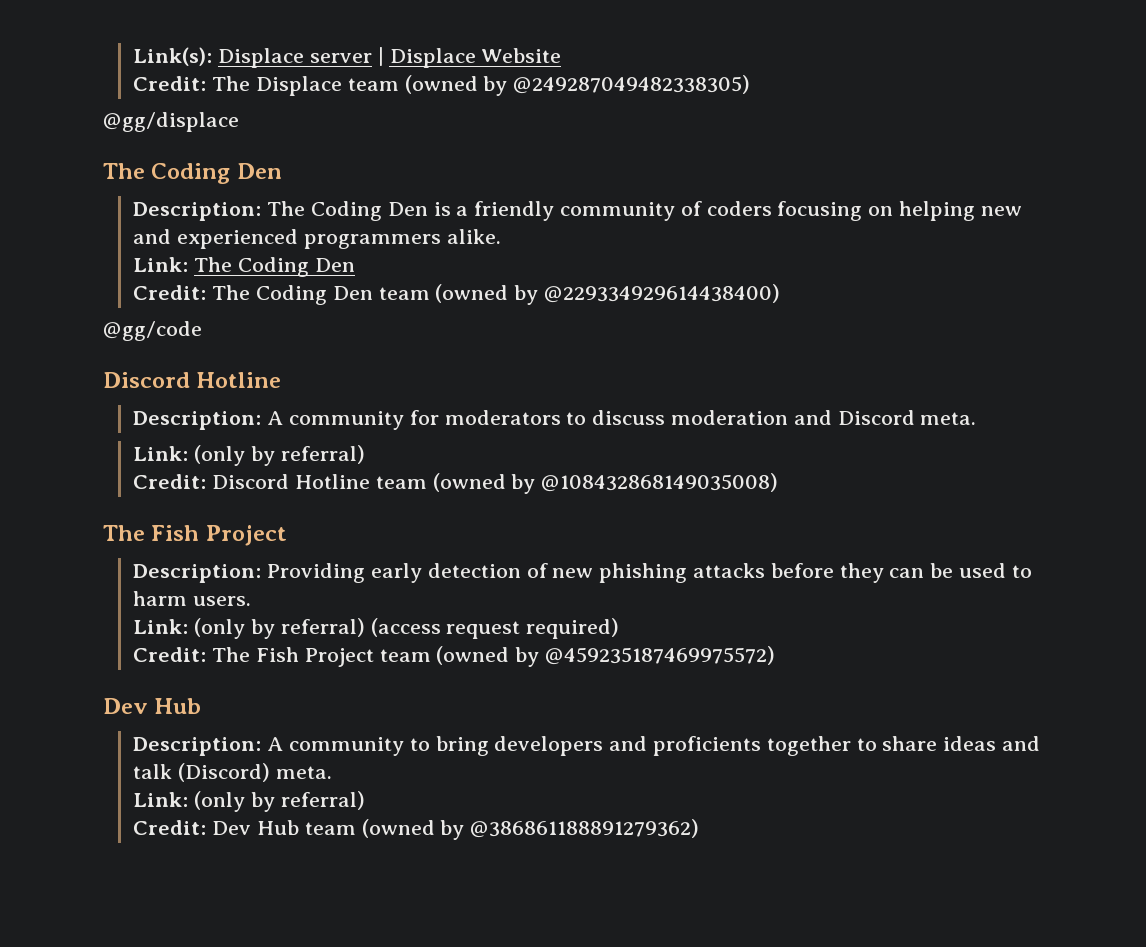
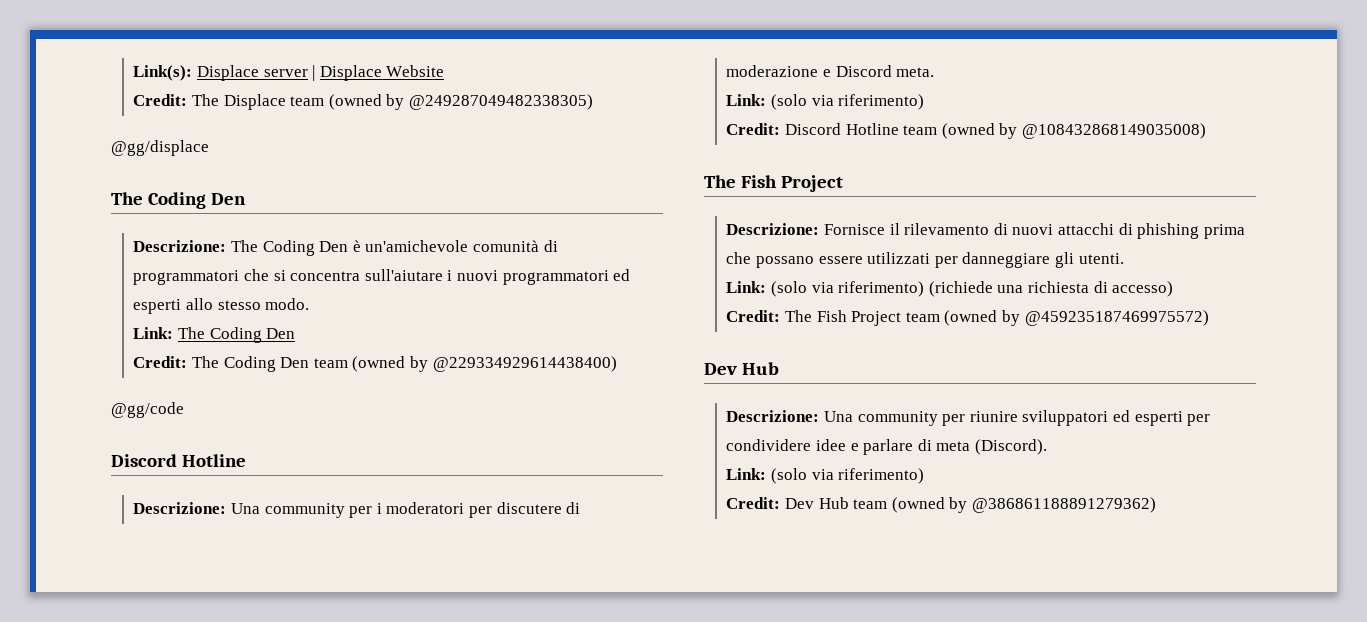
- Description: The Coding Den is a friendly community of coders focusing on helping new and experienced programmers alike.
+ Descrizione: The Coding Den è un'amichevole comunità di programmatori che si concentra sull'aiutare i nuovi programmatori ed esperti allo stesso modo.
- Description: A community for moderators to discuss moderation and Discord meta.
- Link: (only by referral)
+ Descrizione: Una community per i moderatori per discutere di moderazione e Discord meta.
+ Link: (solo via riferimento)
- Description: Providing early detection of new phishing attacks before they can be used to harm users.
- Link: (only by referral) (access request required)
+ Descrizione: Fornisce il rilevamento di nuovi attacchi di phishing prima che possano essere utilizzati per danneggiare gli utenti.
+ Link: (solo via riferimento) (richiede una richiesta di accesso)
- Description: A community to bring developers and proficients together to share ideas and talk (Discord) meta.
- Link: (only by referral)
+ Descrizione: Una community per riunire sviluppatori ed esperti per condividere idee e parlare di meta (Discord).
+ Link: (solo via riferimento)

